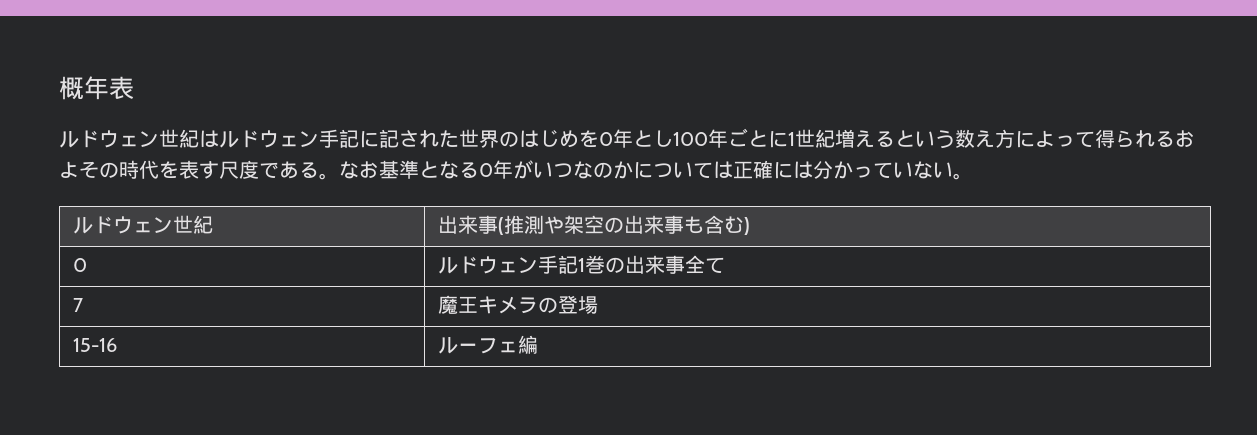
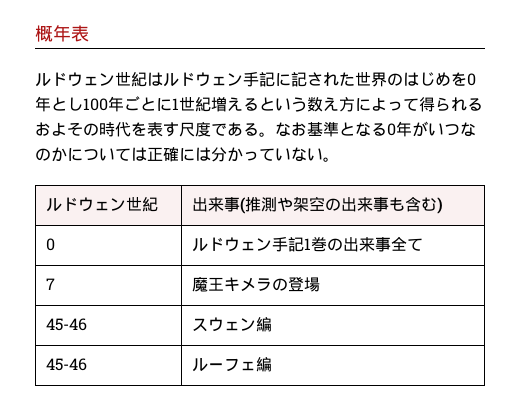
- 15-16 | ルーフェ編
+ 45-46 | スウェン編
+ 45-46 | ルーフェ編

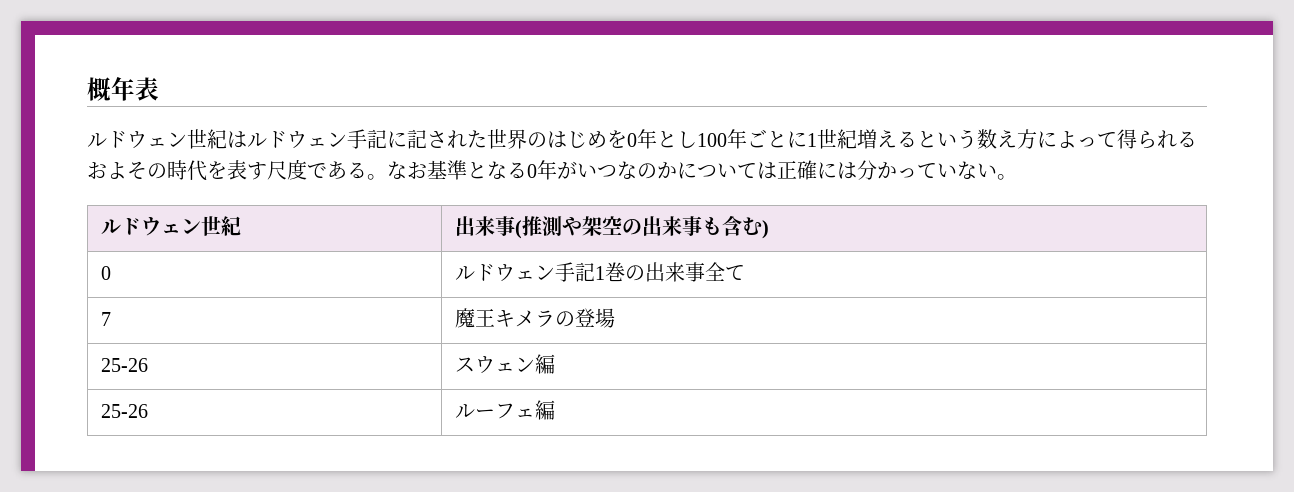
- 45-46 | スウェン編
+ 25-26 | スウェン編
- 45-46 | ルーフェ編
+ 25-26 | ルーフェ編

